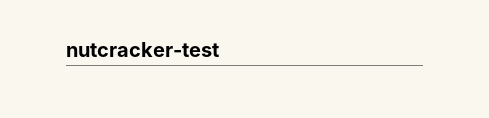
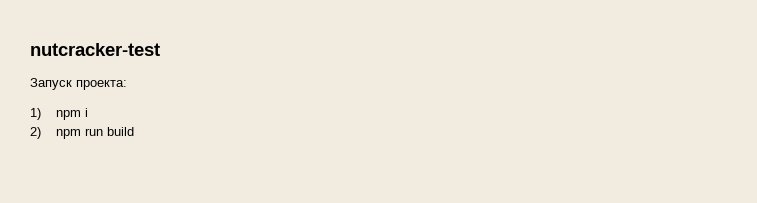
+ Запуск проекта:
+ 1) npm i
+ 2) npm run build

